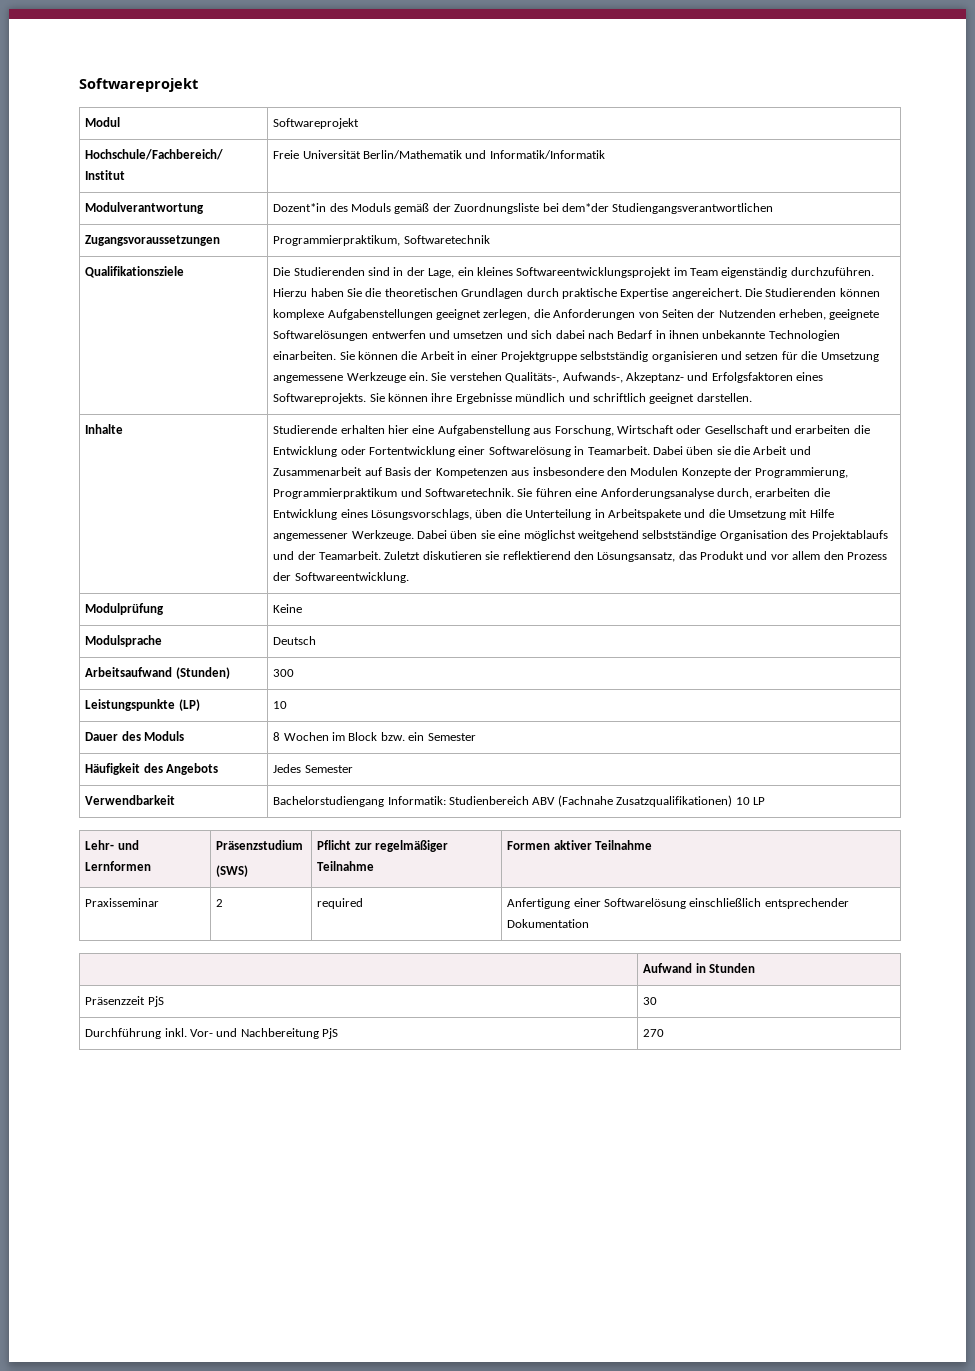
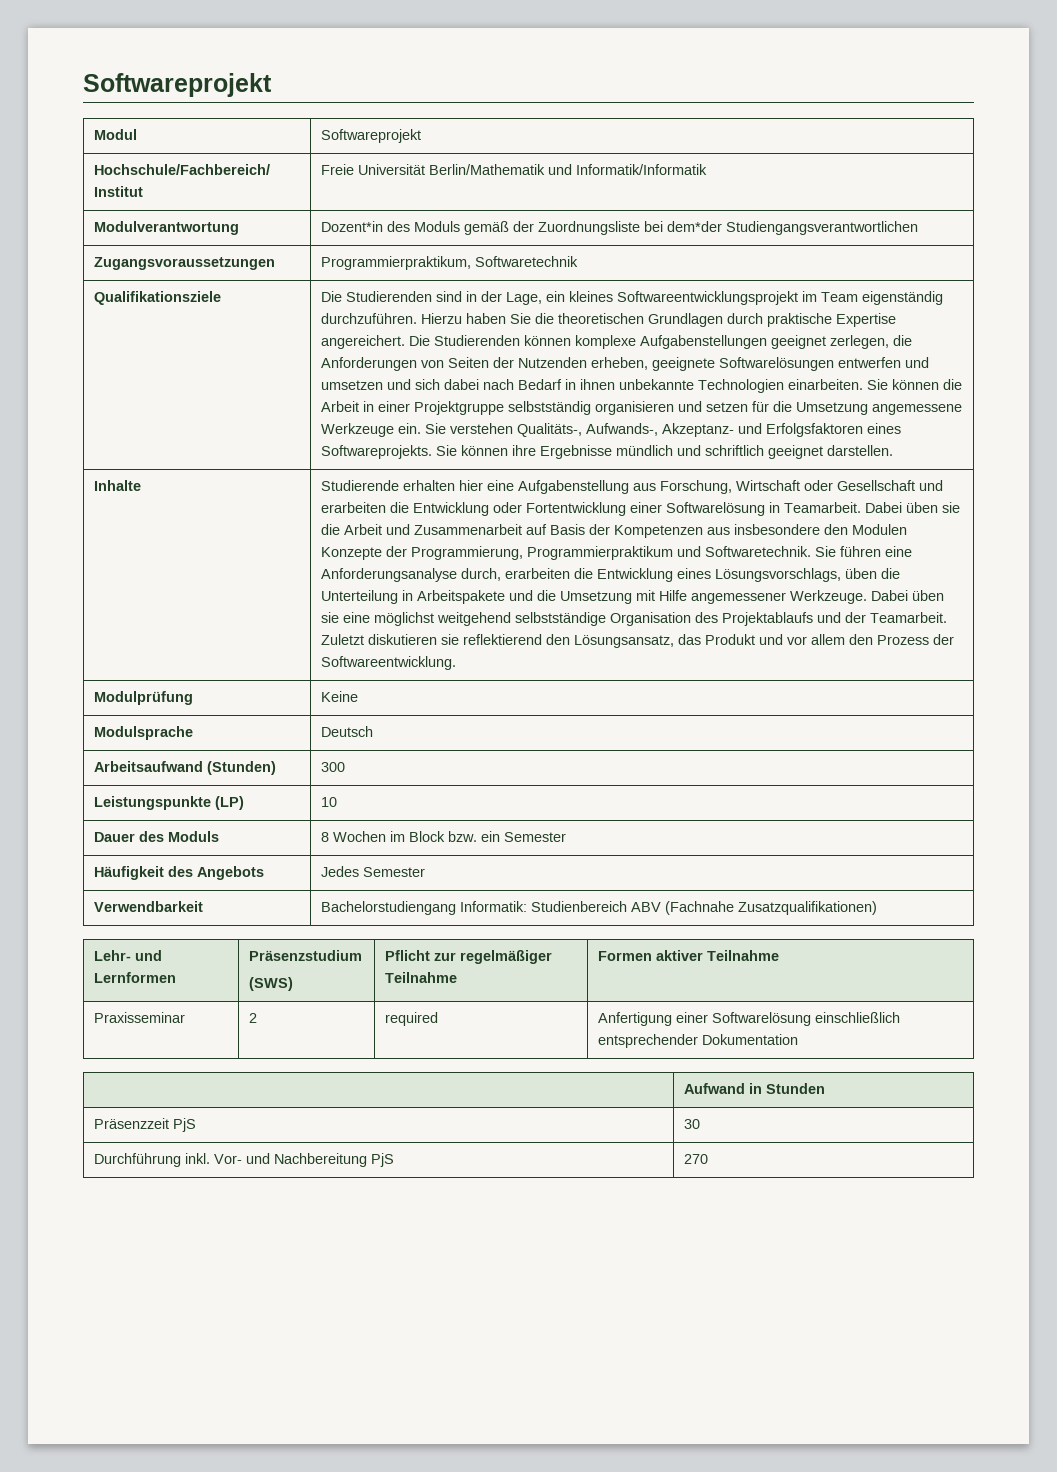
- Verwendbarkeit | Bachelorstudiengang Informatik: Studienbereich ABV (Fachnahe Zusatzqualifikationen) 10 LP
+ Verwendbarkeit | Bachelorstudiengang Informatik: Studienbereich ABV (Fachnahe Zusatzqualifikationen)

